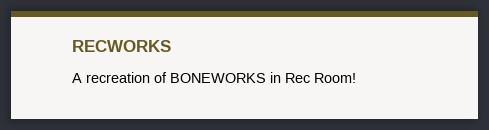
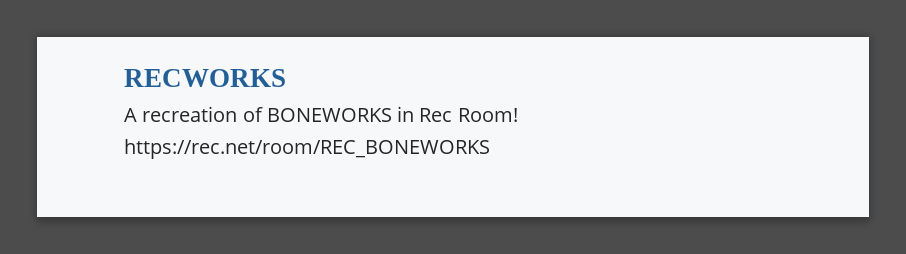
+ https://rec.net/room/REC_BONEWORKS

